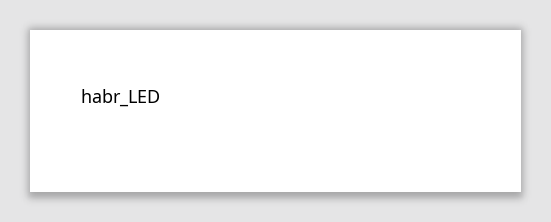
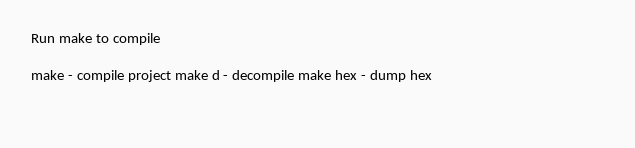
- habr_LED
+ Run make to compile
+ make - compile project make d - decompile make hex - dump hex

